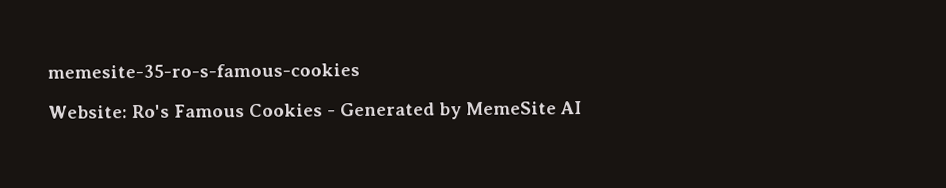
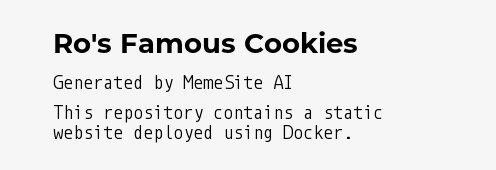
- memesite-35-ro-s-famous-cookies
- Website: Ro's Famous Cookies - Generated by MemeSite AI
+ Ro's Famous Cookies
+ Generated by MemeSite AI
+ This repository contains a static website deployed using Docker.

